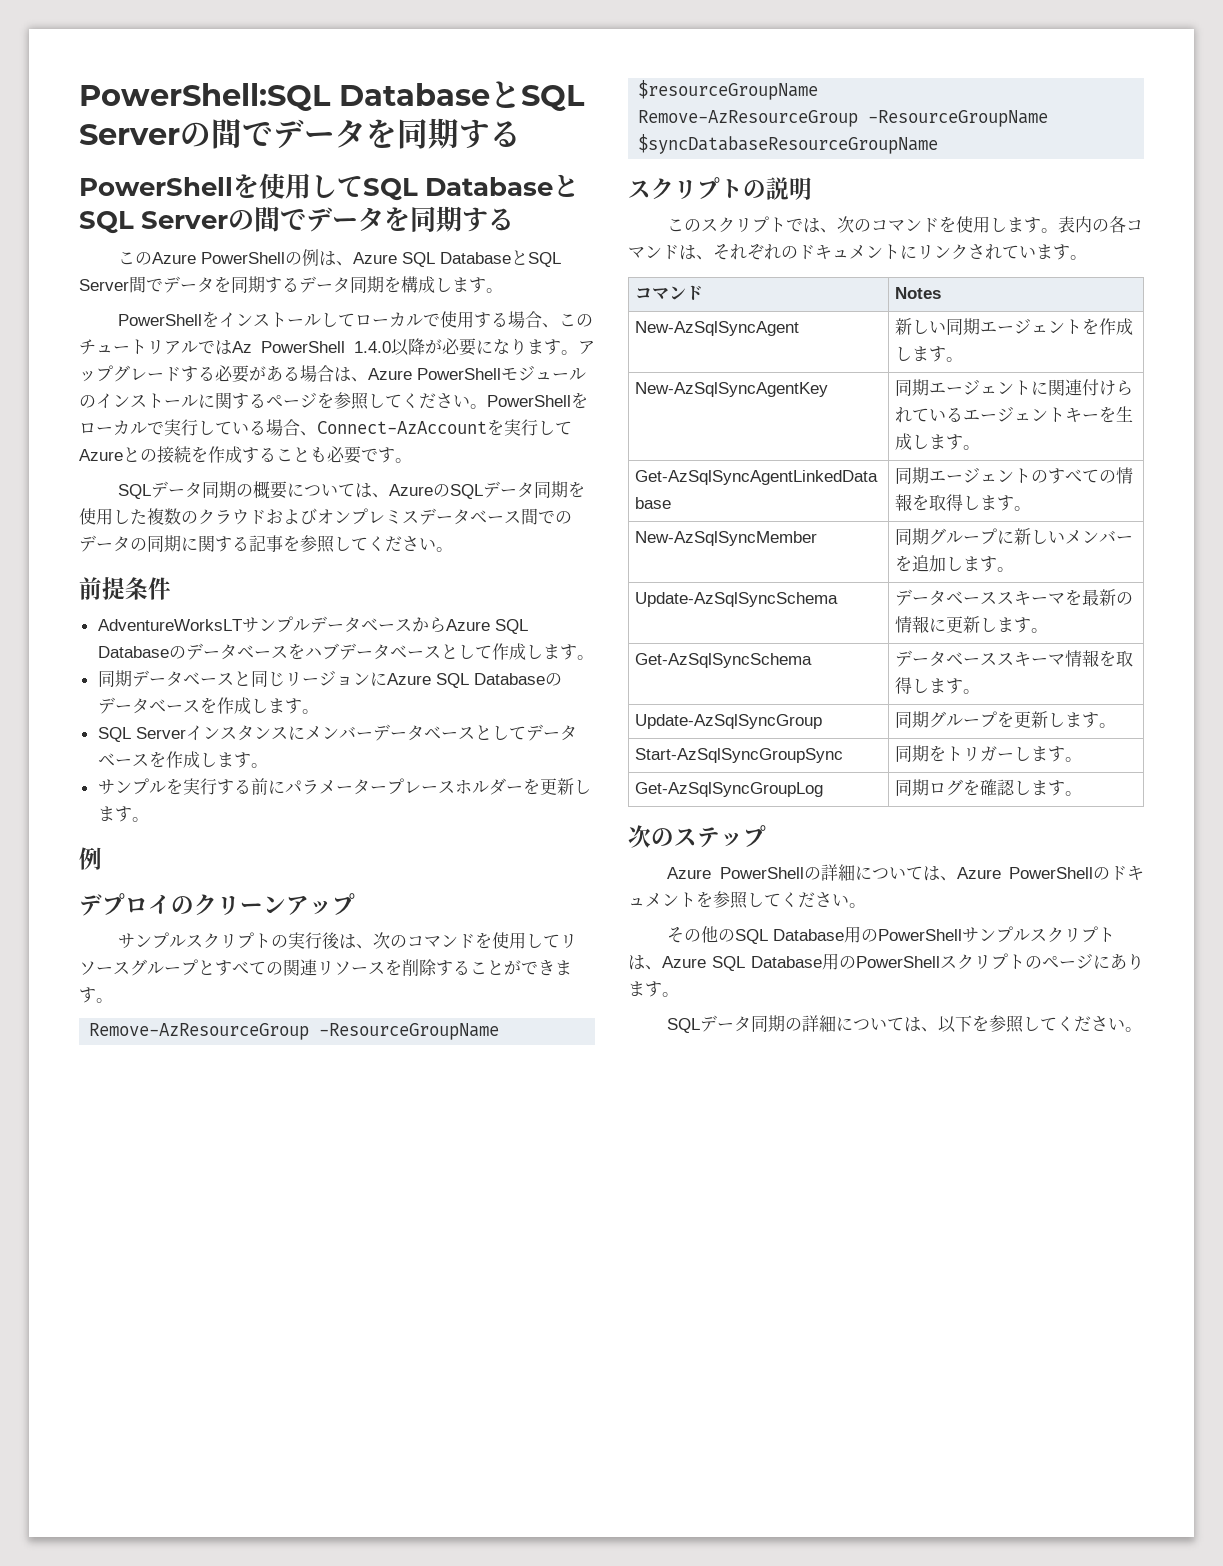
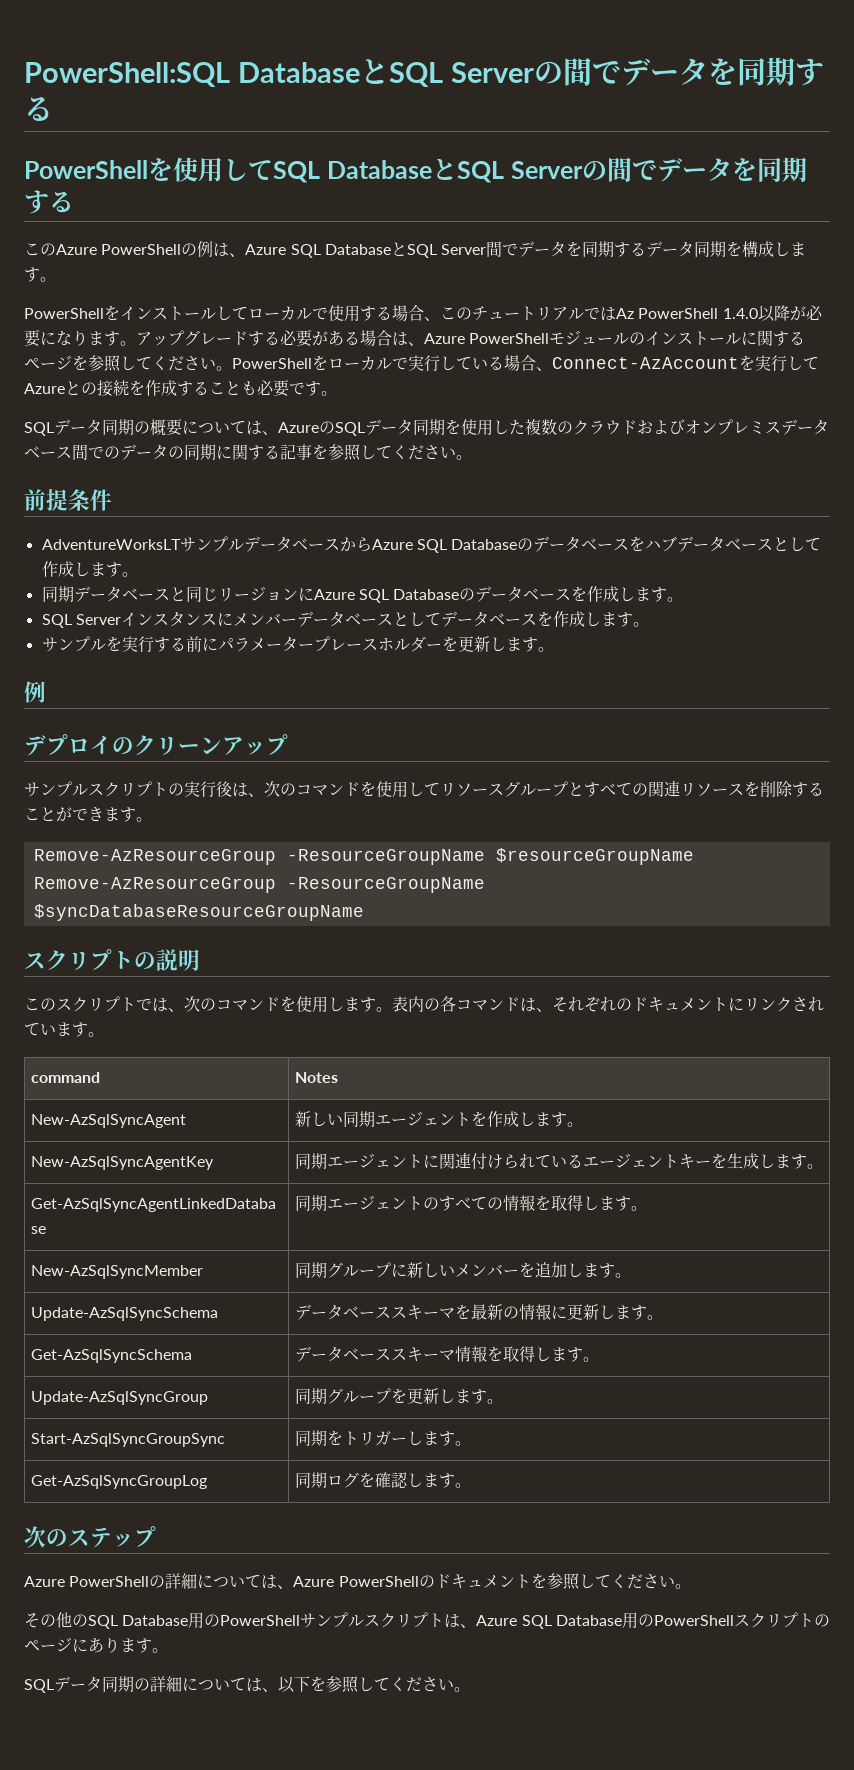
- コマンド | Notes
+ command | Notes

